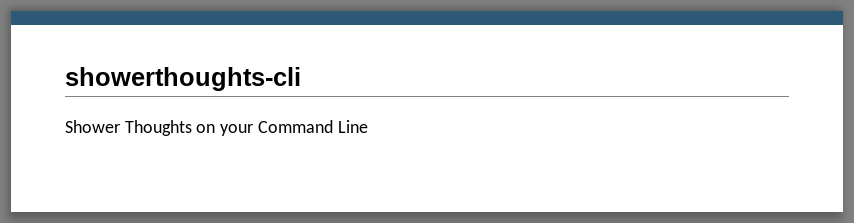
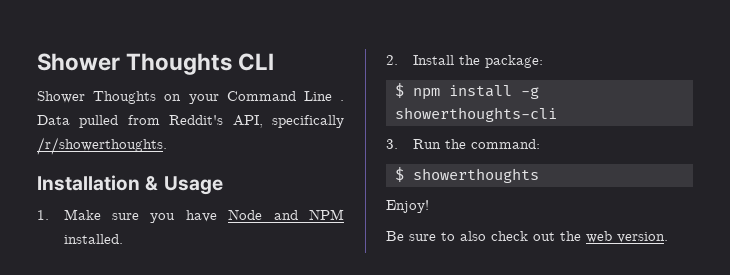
- showerthoughts-cli
+ Shower Thoughts CLI
- Shower Thoughts on your Command Line
+ Shower Thoughts on your Command Line . Data pulled from Reddit's API, specifically /r/showerthoughts.
+ Installation & Usage
+ 1. Make sure you have Node and NPM installed.
+ 2. Install the package:
+ $ npm install -g showerthoughts-cli
+ 3. Run the command:
+ $ showerthoughts
+ Enjoy!
+ Be sure to also check out the web version.

